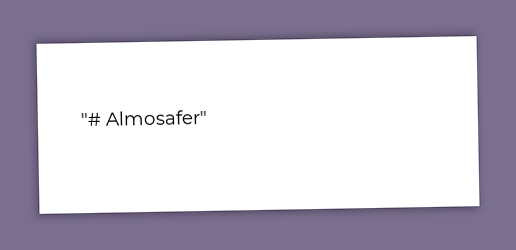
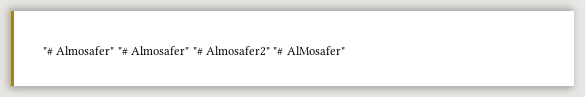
- "# Almosafer"
+ "# Almosafer" "# Almosafer" "# Almosafer2" "# AlMosafer"

